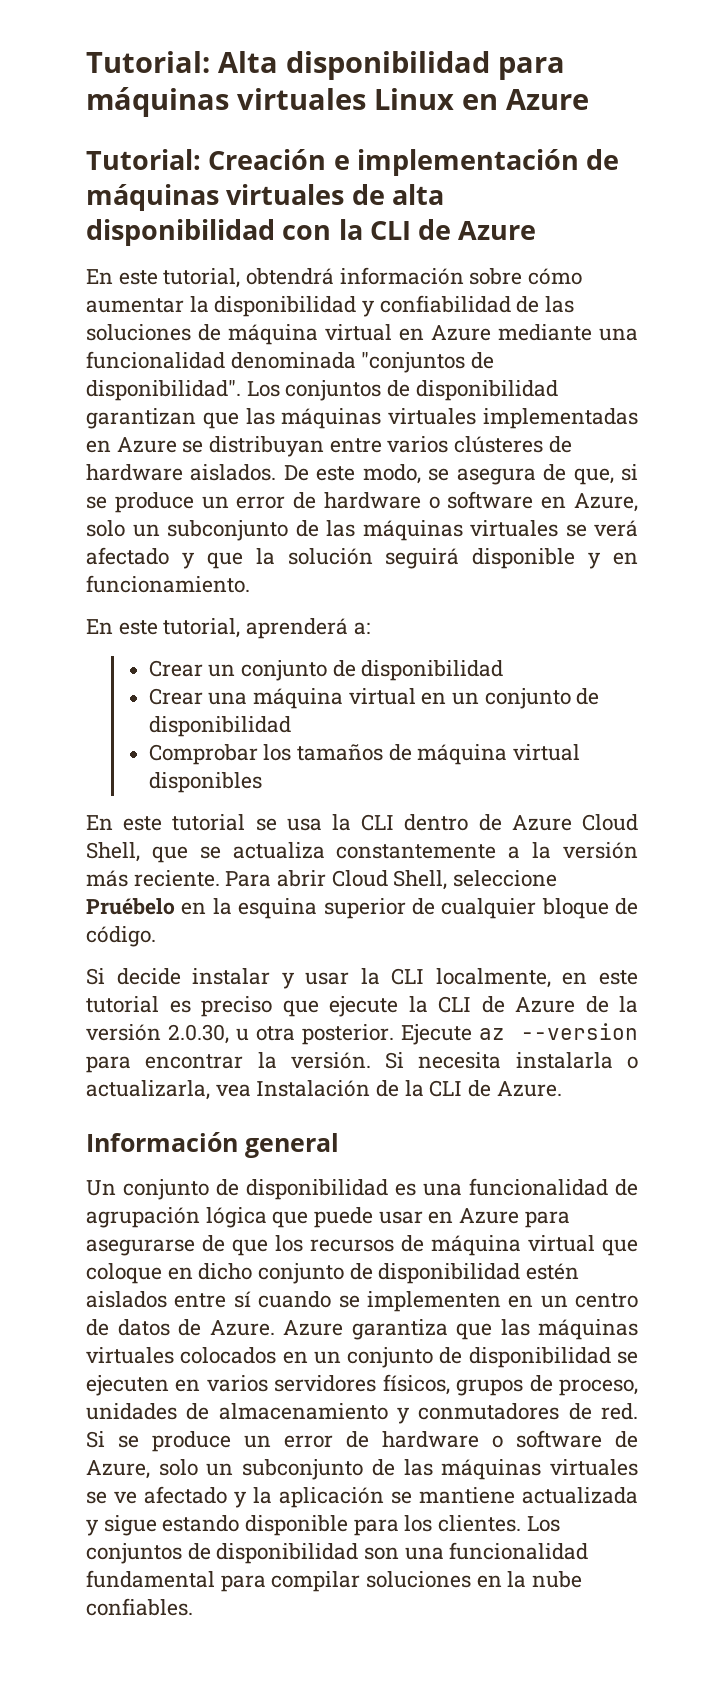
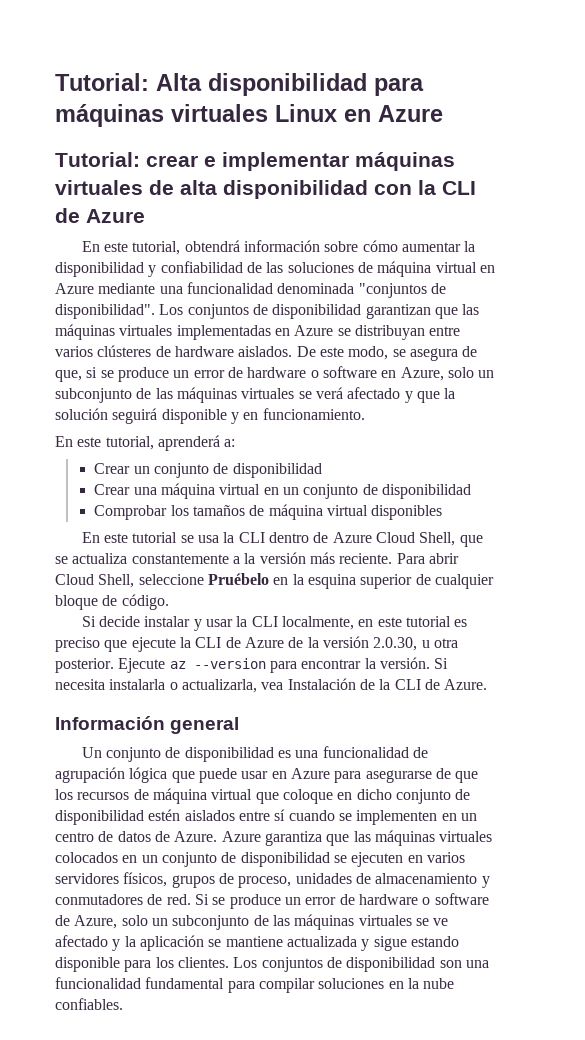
- Tutorial: Creación e implementación de máquinas virtuales de alta disponibilidad con la CLI de Azure
+ Tutorial: crear e implementar máquinas virtuales de alta disponibilidad con la CLI de Azure

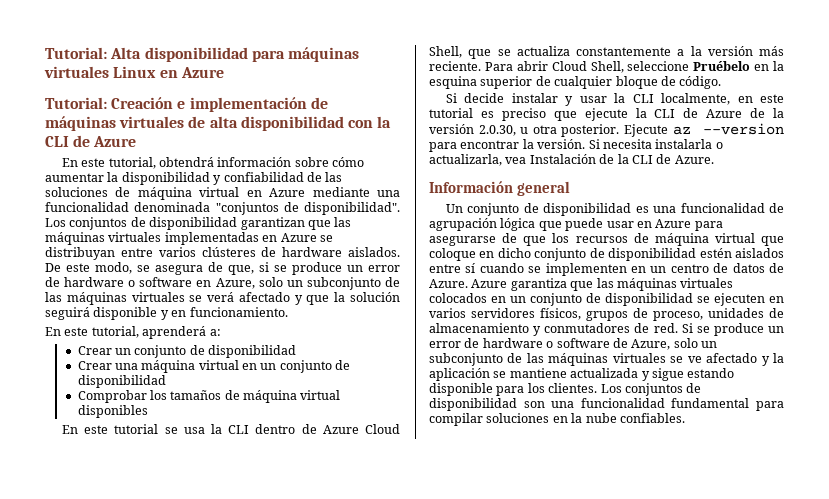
- Tutorial: crear e implementar máquinas virtuales de alta disponibilidad con la CLI de Azure
+ Tutorial: Creación e implementación de máquinas virtuales de alta disponibilidad con la CLI de Azure

